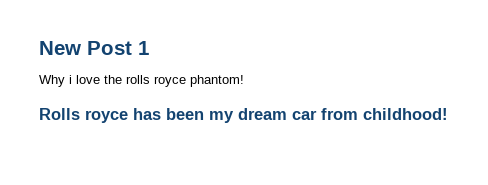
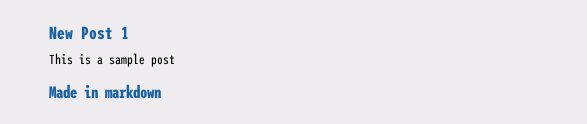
- Why i love the rolls royce phantom!
- Rolls royce has been my dream car from childhood!
+ This is a sample post
+ Made in markdown

